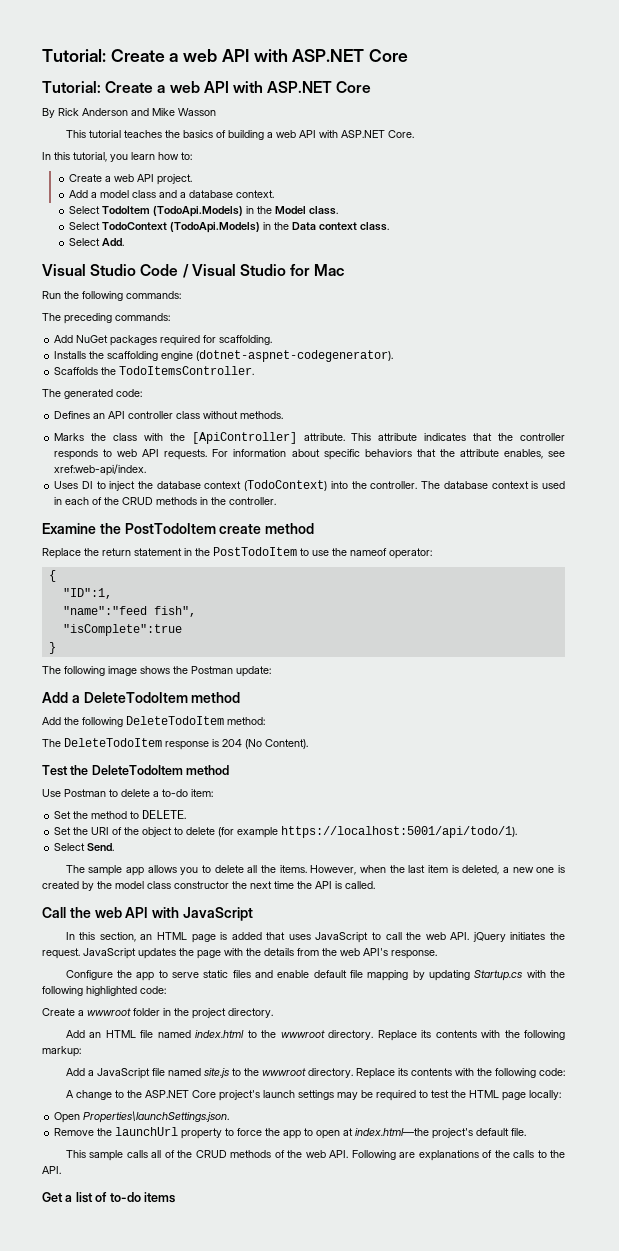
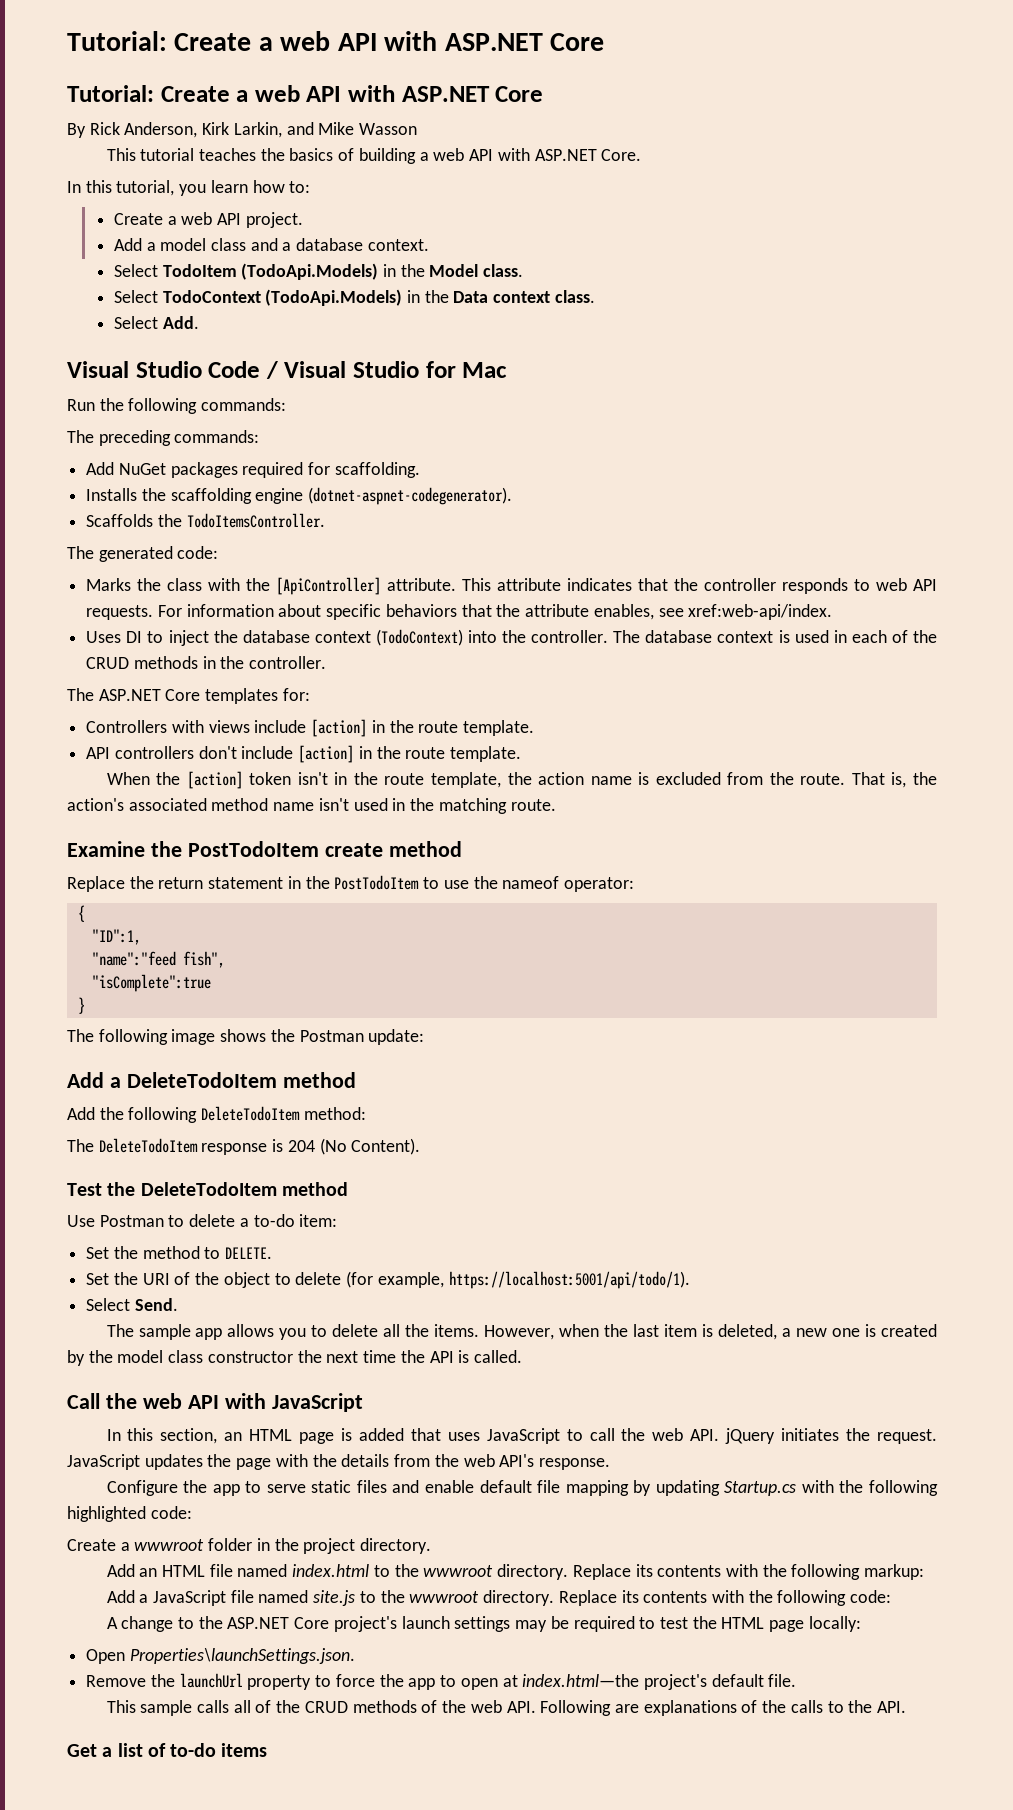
- By Rick Anderson and Mike Wasson
+ By Rick Anderson, Kirk Larkin, and Mike Wasson
- Defines an API controller class without methods.
+ The ASP.NET Core templates for:
+ Controllers with views include [action] in the route template.
+ API controllers don't include [action] in the route template.
+ When the [action] token isn't in the route template, the action name is excluded from the route. That is, the action's associated method name isn't used in the matching route.
- Set the URI of the object to delete (for example https://localhost:5001/api/todo/1).
+ Set the URI of the object to delete (for example, https://localhost:5001/api/todo/1).

